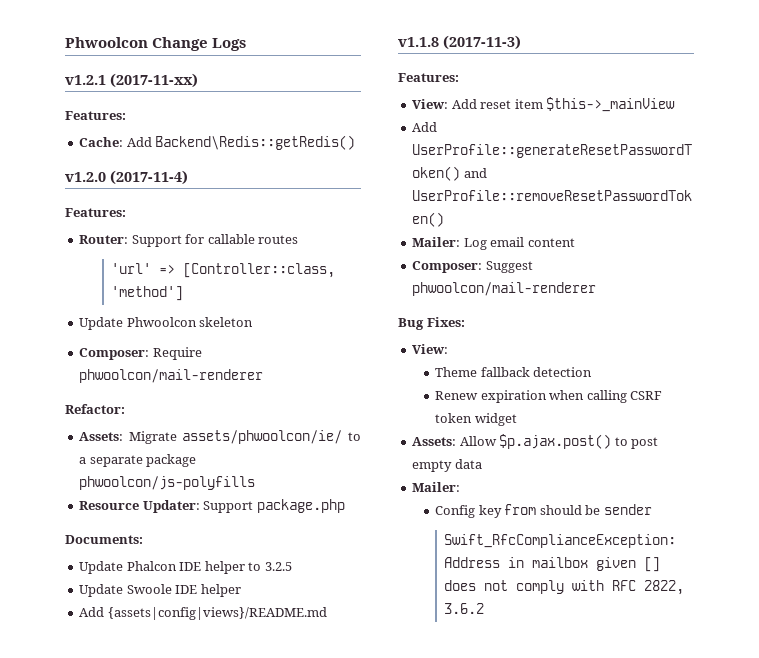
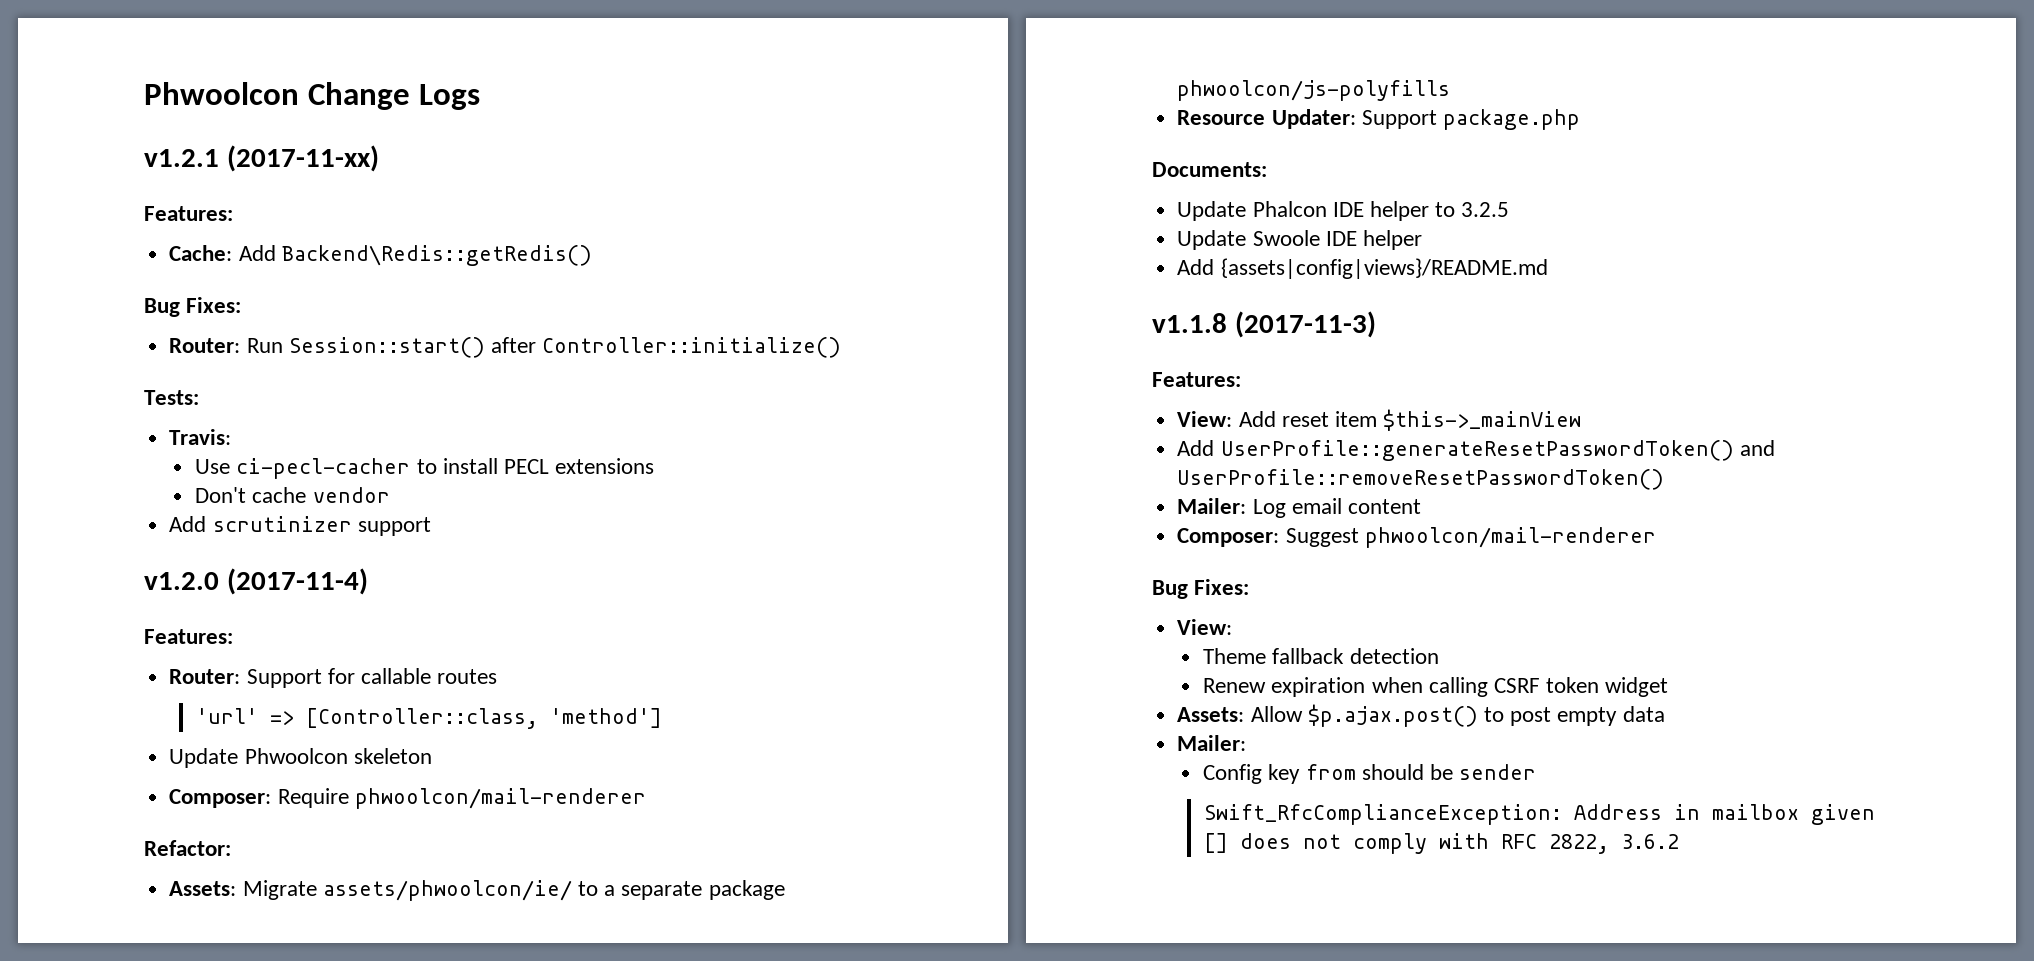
  Cache: Add Backend\Redis::getRedis()
+ Bug Fixes:
+ Router: Run Session::start() after Controller::initialize()
+ Tests:
+ Travis:
+ Use ci-pecl-cacher to install PECL extensions
+ Don't cache vendor
+ Add scrutinizer support

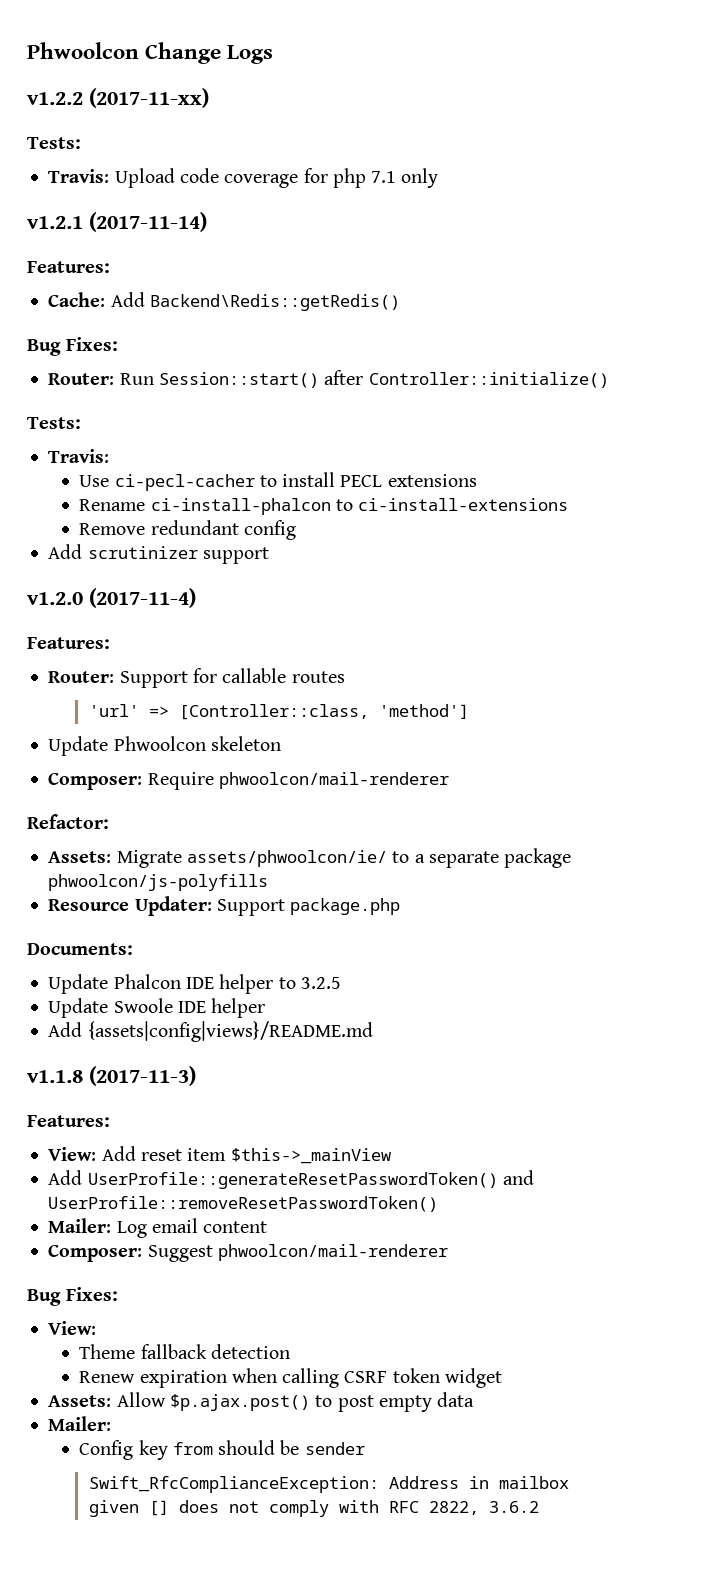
+ v1.2.2 (2017-11-xx)
+ Tests:
+ Travis: Upload code coverage for php 7.1 only
- v1.2.1 (2017-11-xx)
+ v1.2.1 (2017-11-14)
- Don't cache vendor
+ Rename ci-install-phalcon to ci-install-extensions
+ Remove redundant config

